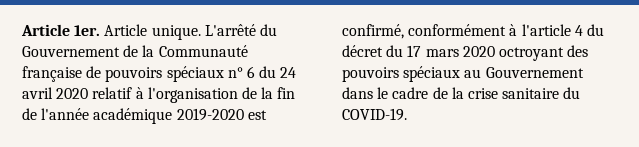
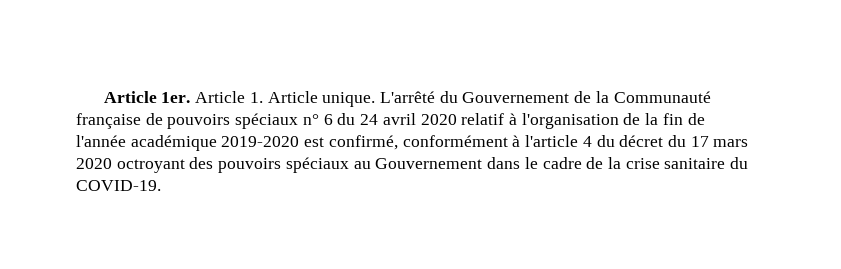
- Article unique.
+ Article 1. Article unique.

